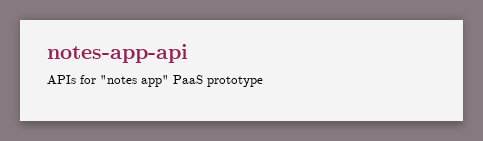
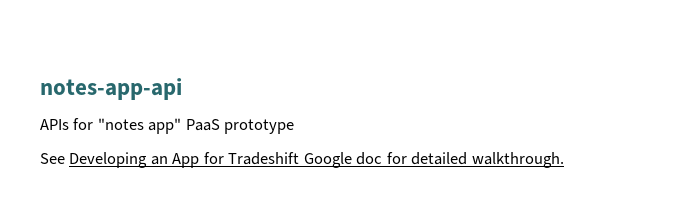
+ See Developing an App for Tradeshift Google doc for detailed walkthrough.

